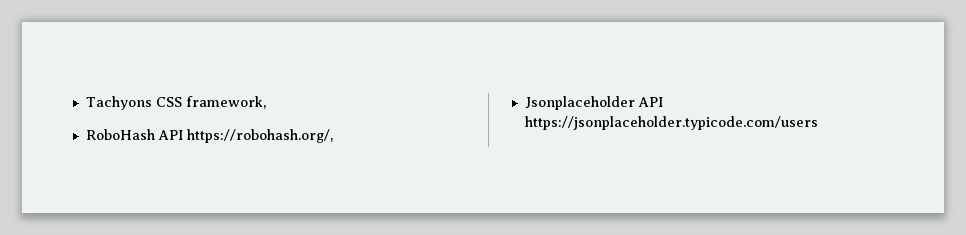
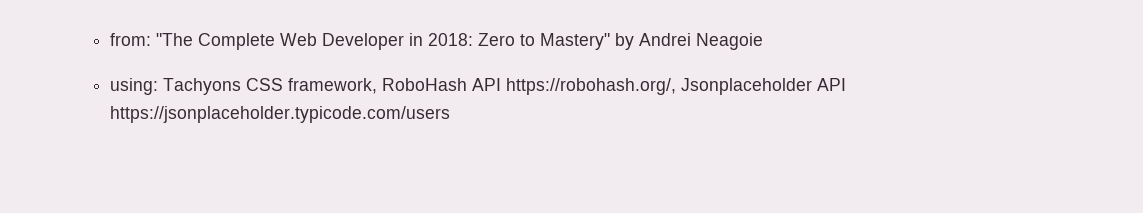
- Tachyons CSS framework,
- RoboHash API https://robohash.org/,
- Jsonplaceholder API https://jsonplaceholder.typicode.com/users
+ from: "The Complete Web Developer in 2018: Zero to Mastery" by Andrei Neagoie
+ using: Tachyons CSS framework, RoboHash API https://robohash.org/, Jsonplaceholder API https://jsonplaceholder.typicode.com/users

